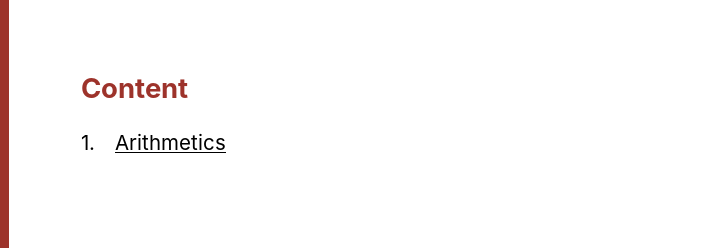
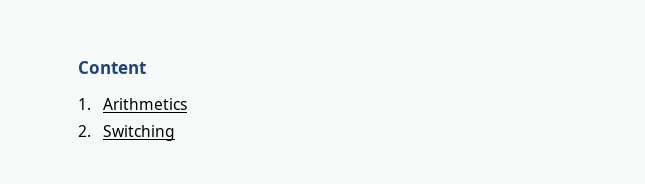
+ 2. Switching

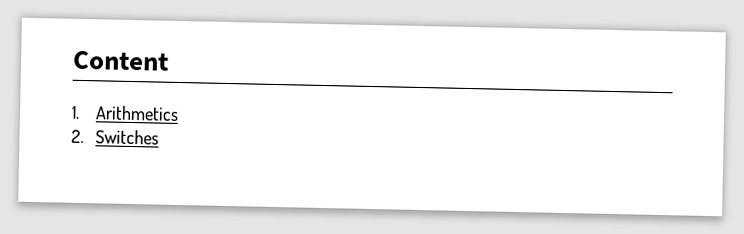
- 2. Switching
+ 2. Switches

